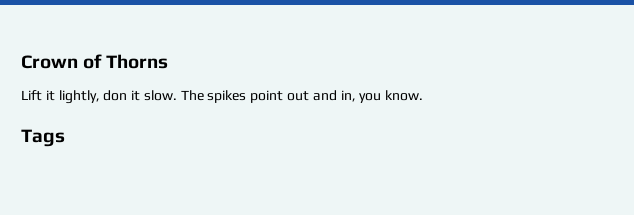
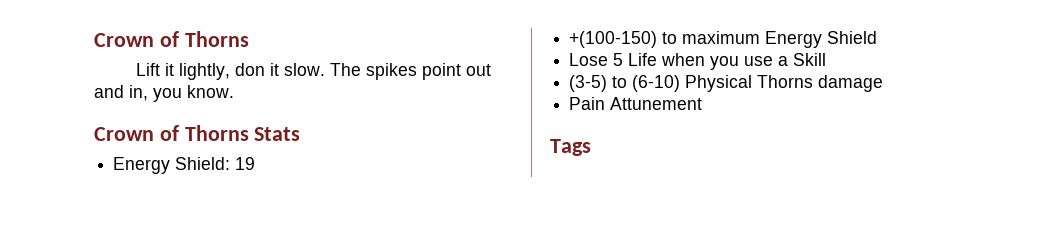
+ Crown of Thorns Stats
+ Energy Shield: 19
+ +(100-150) to maximum Energy Shield
+ Lose 5 Life when you use a Skill
+ (3-5) to (6-10) Physical Thorns damage
+ Pain Attunement

